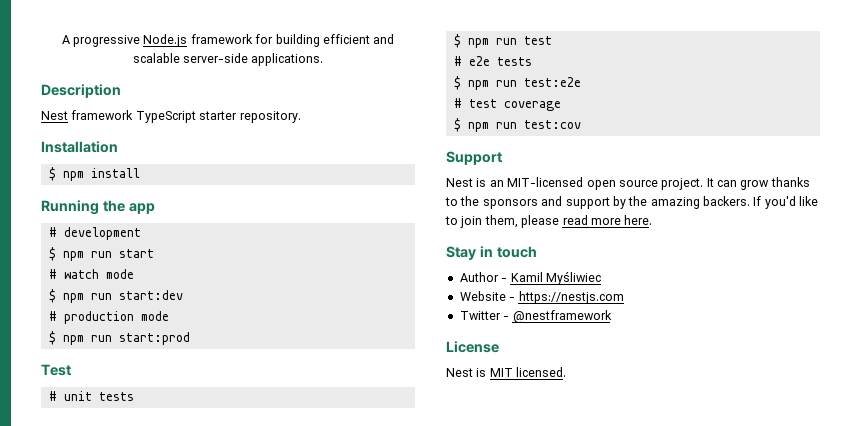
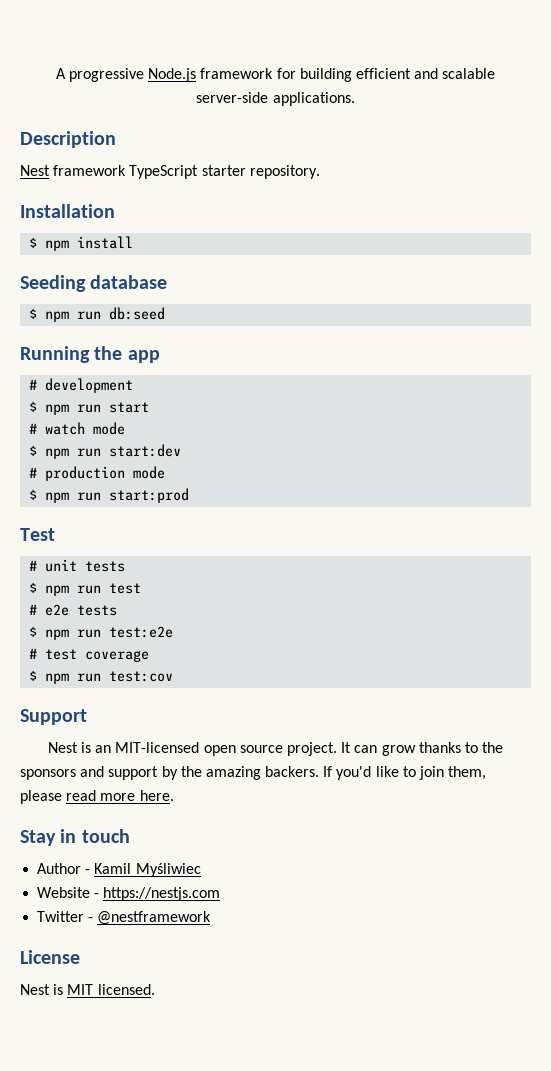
+ Seeding database
+ $ npm run db:seed

